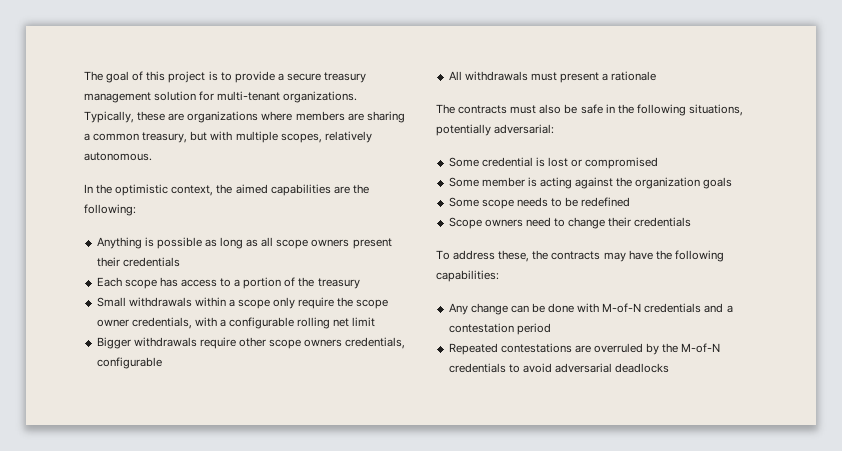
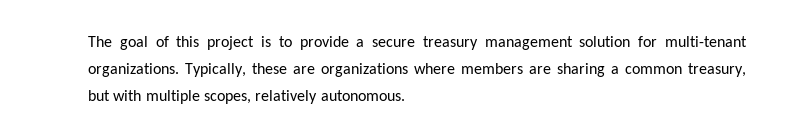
- In the optimistic context, the aimed capabilities are the following:
- Anything is possible as long as all scope owners present their credentials
- Each scope has access to a portion of the treasury
- Small withdrawals within a scope only require the scope owner credentials, with a configurable rolling net limit
- Bigger withdrawals require other scope owners credentials, configurable
- All withdrawals must present a rationale
- The contracts must also be safe in the following situations, potentially adversarial:
- Some credential is lost or compromised
- Some member is acting against the organization goals
- Some scope needs to be redefined
- Scope owners need to change their credentials
- To address these, the contracts may have the following capabilities:
- Any change can be done with M-of-N credentials and a contestation period
- Repeated contestations are overruled by the M-of-N credentials to avoid adversarial deadlocks

